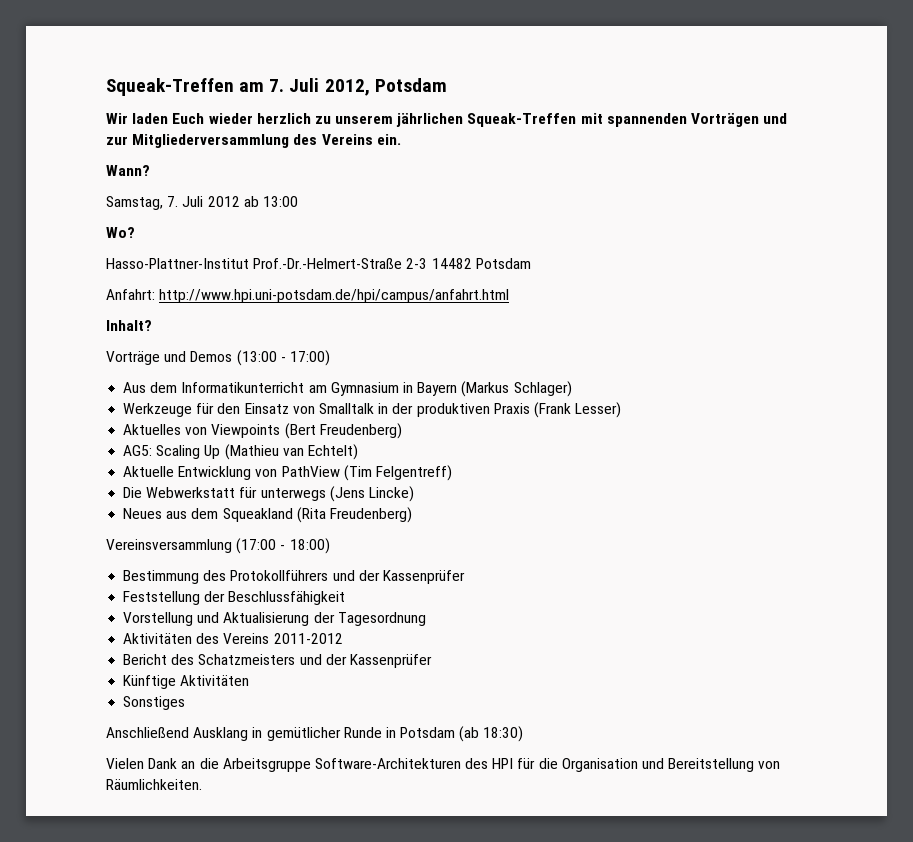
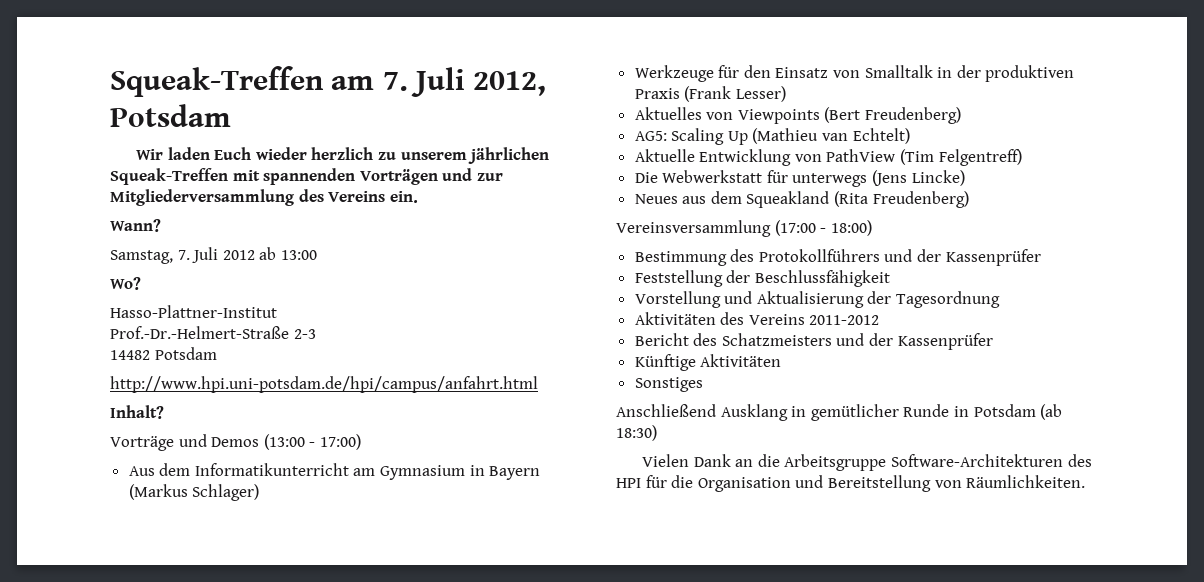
- Hasso-Plattner-Institut Prof.-Dr.-Helmert-Straße 2-3 14482 Potsdam
+ Hasso-Plattner-Institut
+ Prof.-Dr.-Helmert-Straße 2-3
+ 14482 Potsdam
- Anfahrt: http://www.hpi.uni-potsdam.de/hpi/campus/anfahrt.html
+ http://www.hpi.uni-potsdam.de/hpi/campus/anfahrt.html

